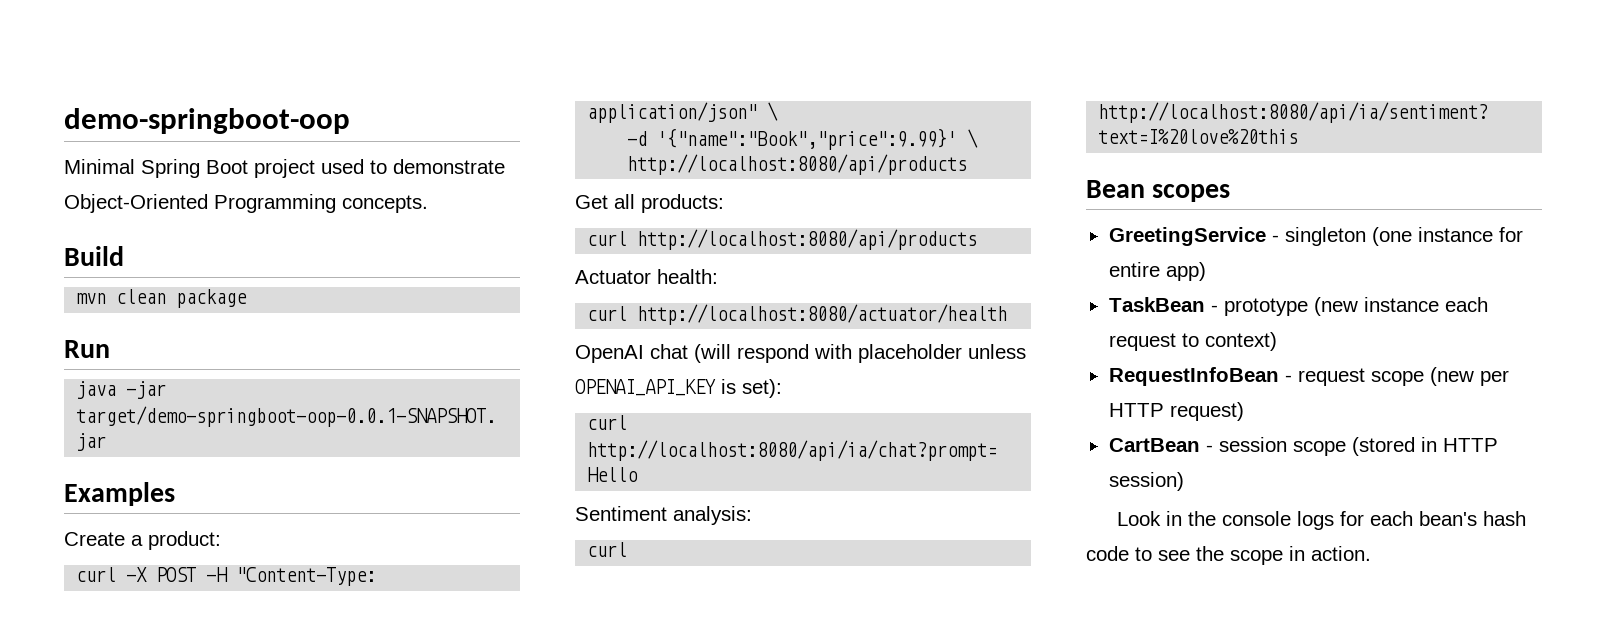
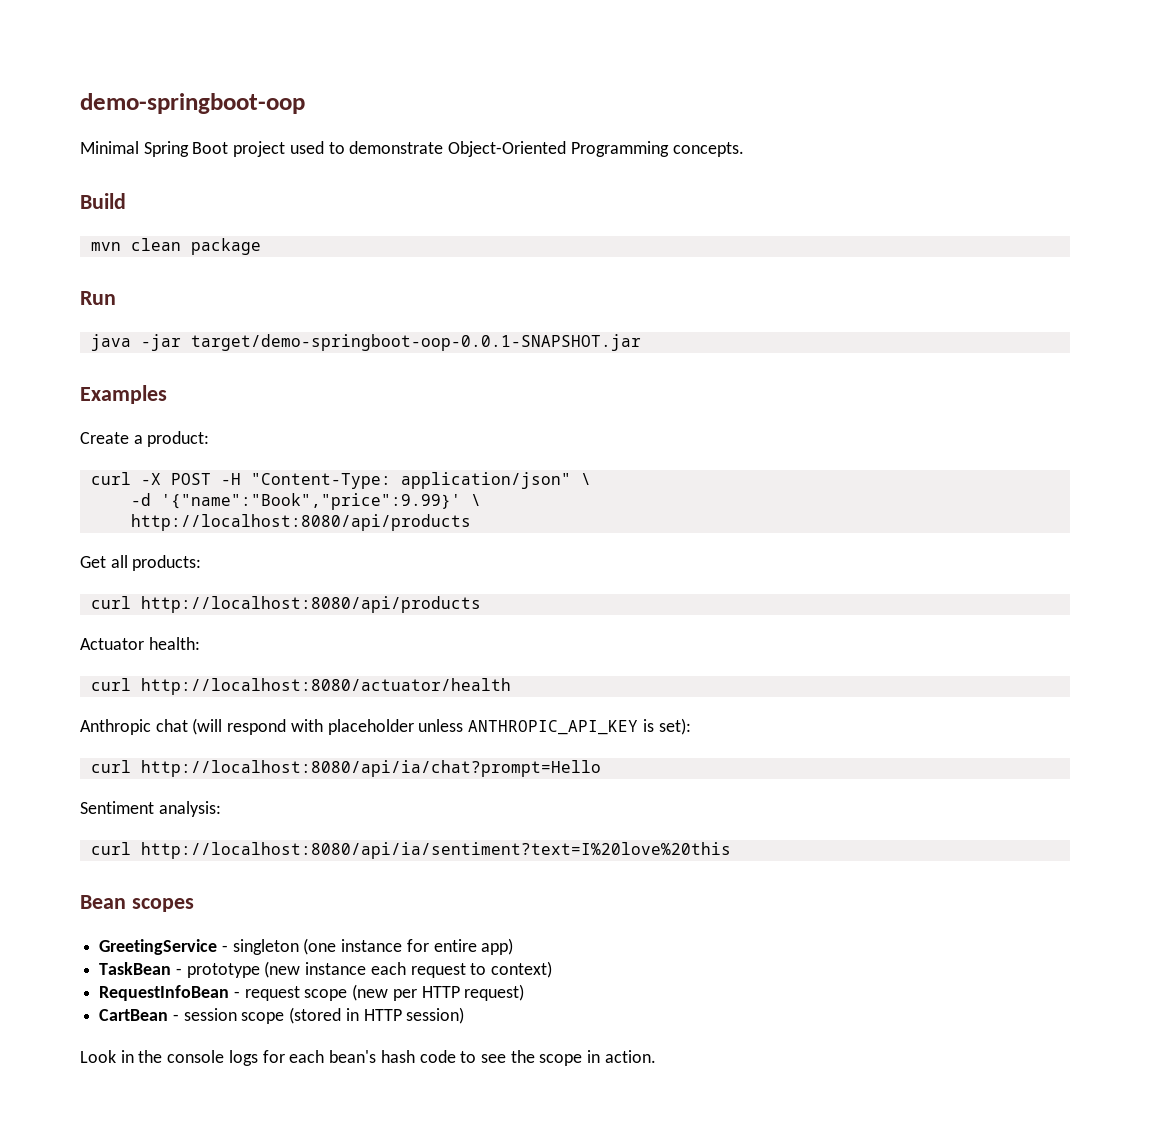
- OpenAI chat (will respond with placeholder unless OPENAI_API_KEY is set):
+ Anthropic chat (will respond with placeholder unless ANTHROPIC_API_KEY is set):

